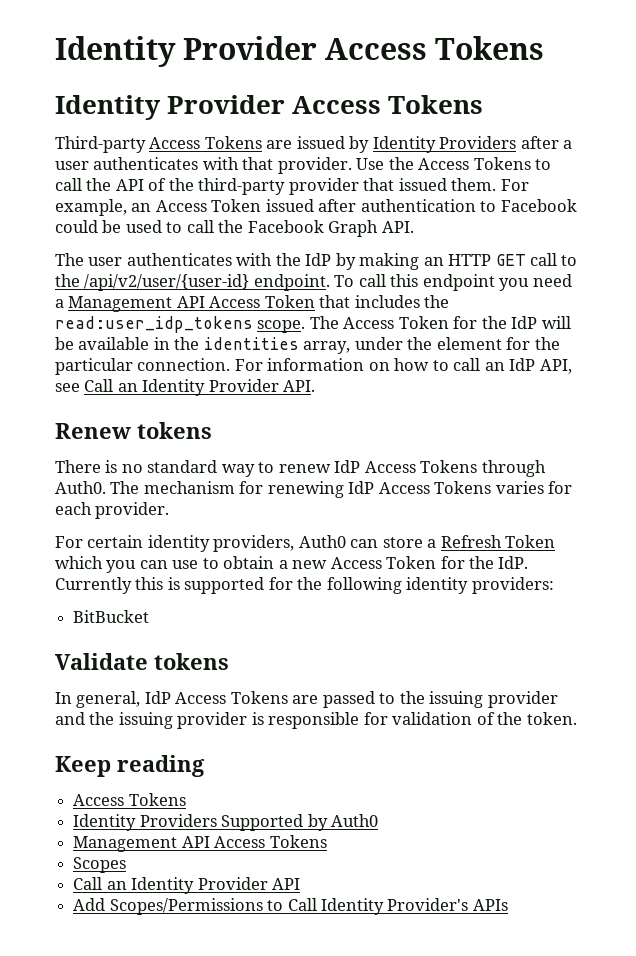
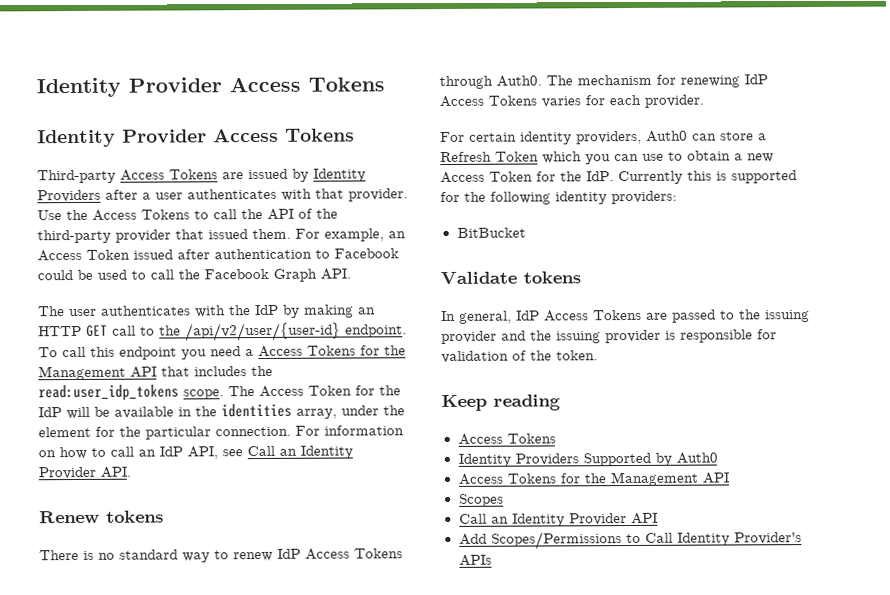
- To call this endpoint you need a Management API Access Token that includes the read:user_idp_tokens scope.
+ To call this endpoint you need a Access Tokens for the Management API that includes the read:user_idp_tokens scope.
  Identity Providers Supported by Auth0
- Management API Access Tokens
+ Access Tokens for the Management API

